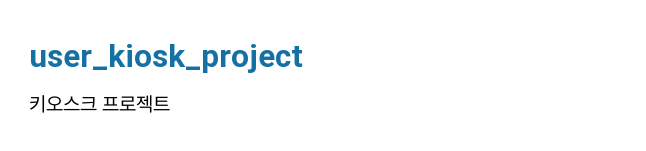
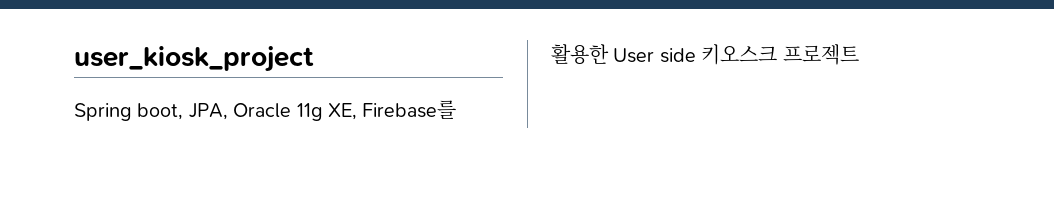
- 키오스크 프로젝트
+ Spring boot, JPA, Oracle 11g XE, Firebase를 활용한 User side 키오스크 프로젝트

